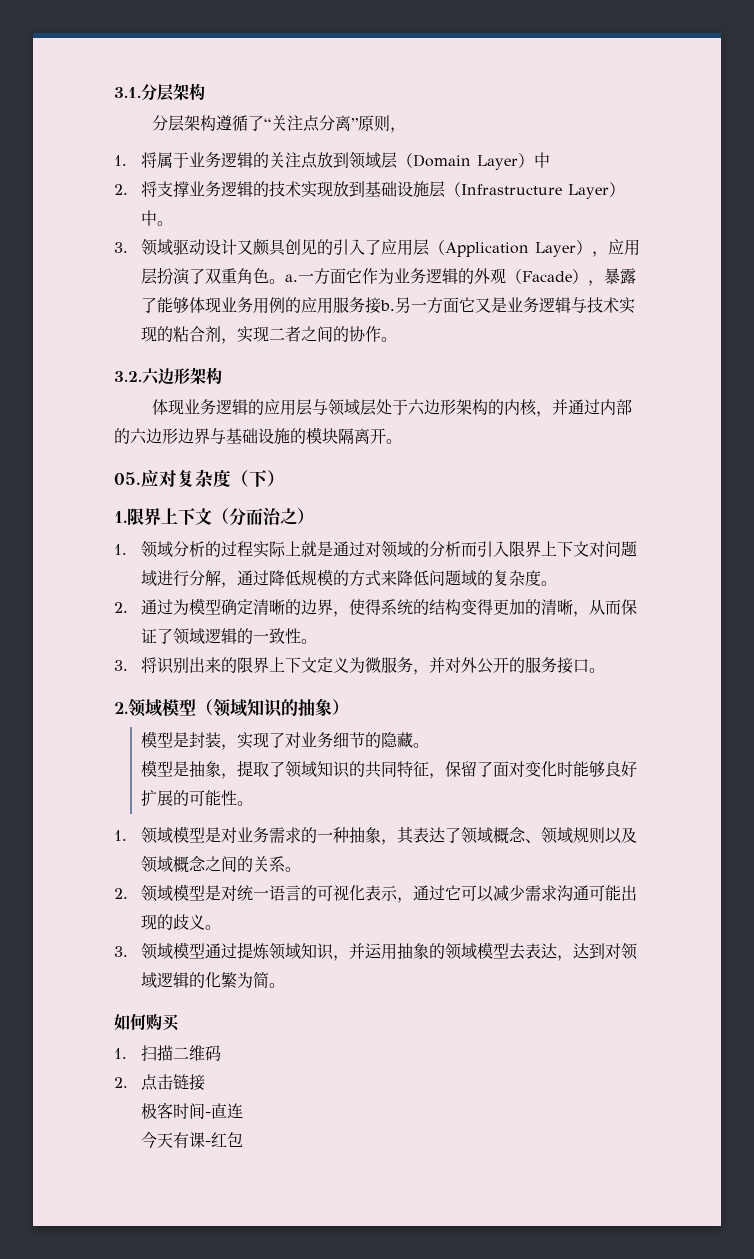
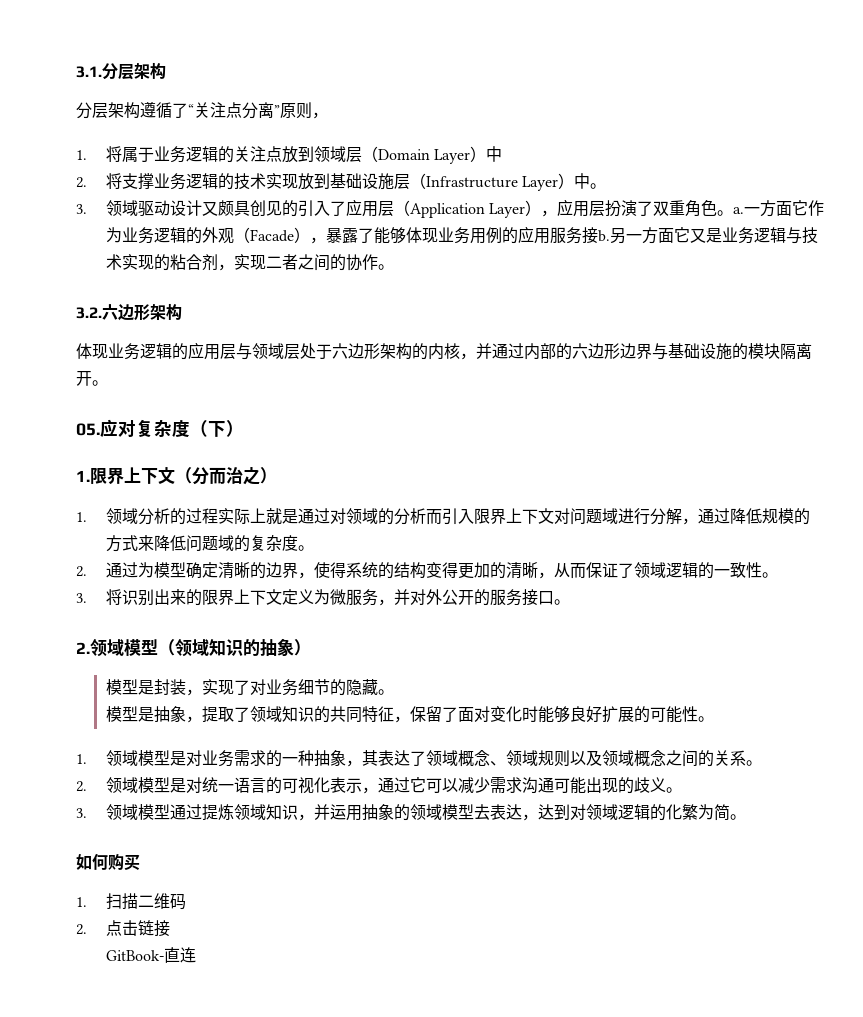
- 极客时间-直连
- 今天有课-红包
+ GitBook-直连

